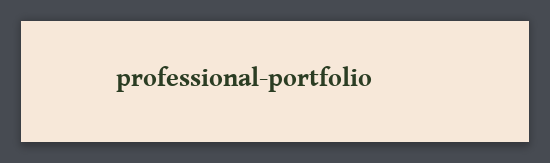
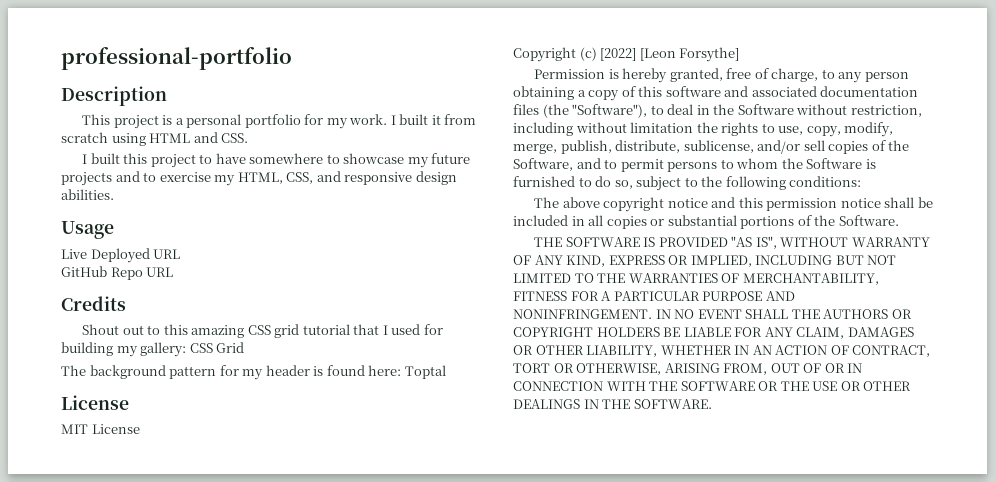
+ Description
+ This project is a personal portfolio for my work. I built it from scratch using HTML and CSS.
+ I built this project to have somewhere to showcase my future projects and to exercise my HTML, CSS, and responsive design abilities.
+ Usage
+ Live Deployed URL
+ GitHub Repo URL
+ Credits
+ Shout out to this amazing CSS grid tutorial that I used for building my gallery: CSS Grid
+ The background pattern for my header is found here: Toptal
+ License
+ MIT License
+ Copyright (c) [2022] [Leon Forsythe]
+ Permission is hereby granted, free of charge, to any person obtaining a copy of this software and associated documentation files (the "Software"), to deal in the Software without restriction, including without limitation the rights to use, copy, modify, merge, publish, distribute, sublicense, and/or sell copies of the Software, and to permit persons to whom the Software is furnished to do so, subject to the following conditions:
+ The above copyright notice and this permission notice shall be included in all copies or substantial portions of the Software.
+ THE SOFTWARE IS PROVIDED "AS IS", WITHOUT WARRANTY OF ANY KIND, EXPRESS OR IMPLIED, INCLUDING BUT NOT LIMITED TO THE WARRANTIES OF MERCHANTABILITY, FITNESS FOR A PARTICULAR PURPOSE AND NONINFRINGEMENT. IN NO EVENT SHALL THE AUTHORS OR COPYRIGHT HOLDERS BE LIABLE FOR ANY CLAIM, DAMAGES OR OTHER LIABILITY, WHETHER IN AN ACTION OF CONTRACT, TORT OR OTHERWISE, ARISING FROM, OUT OF OR IN CONNECTION WITH THE SOFTWARE OR THE USE OR OTHER DEALINGS IN THE SOFTWARE.

